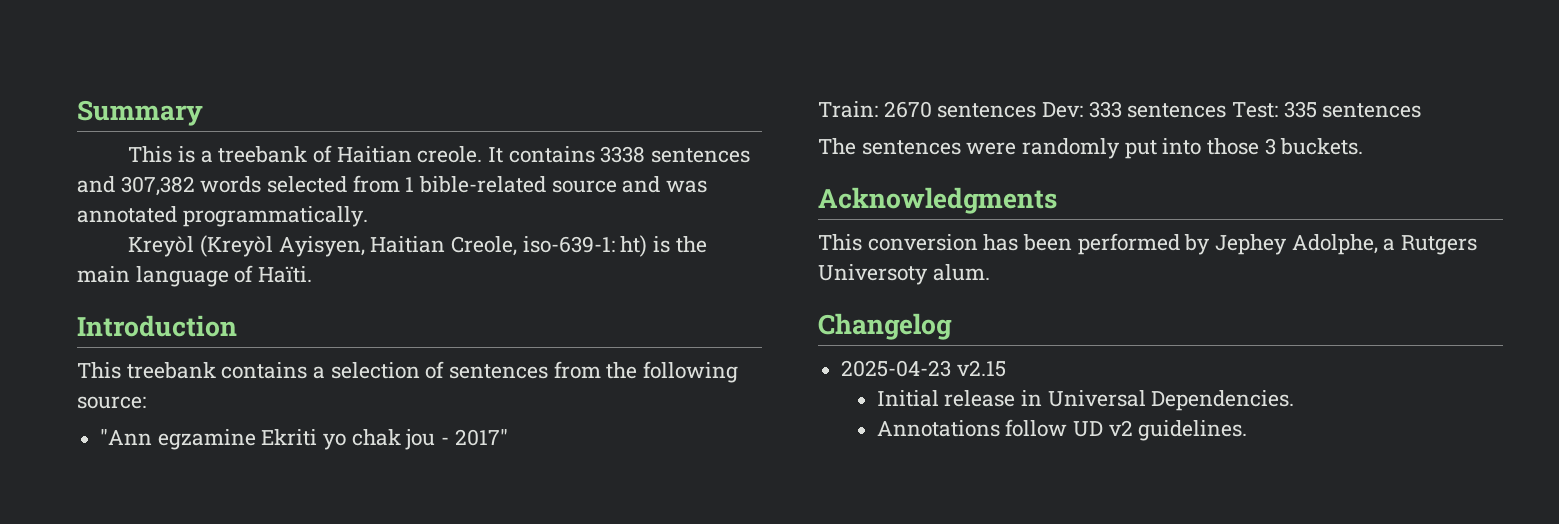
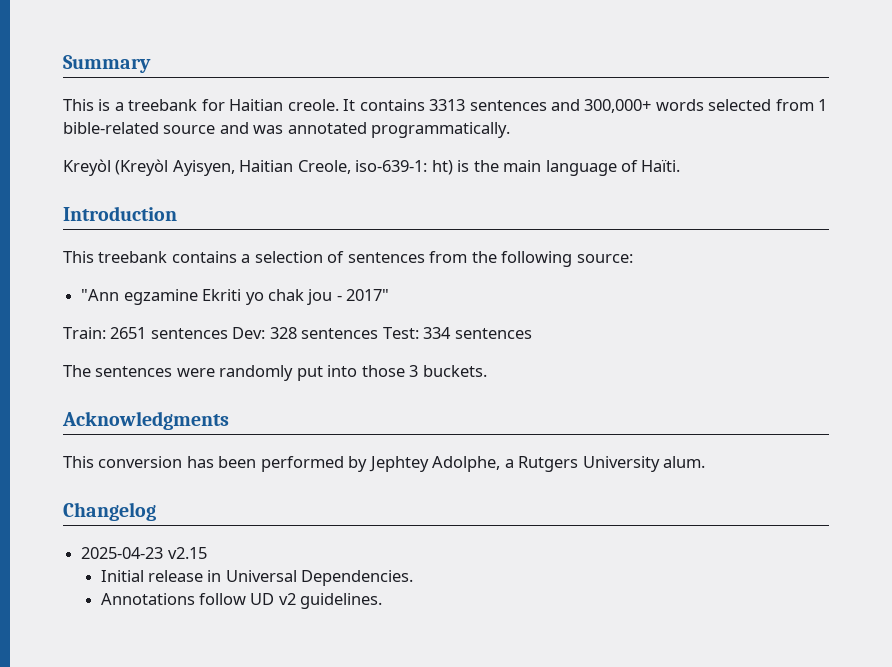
- This is a treebank of Haitian creole.
+ This is a treebank for Haitian creole.
- It contains 3338 sentences and 307,382 words selected from 1 bible-related source and was annotated programmatically.
+ It contains 3313 sentences and 300,000+ words selected from 1 bible-related source and was annotated programmatically.
- Train: 2670 sentences Dev: 333 sentences Test: 335 sentences
+ Train: 2651 sentences Dev: 328 sentences Test: 334 sentences
- This conversion has been performed by Jephey Adolphe, a Rutgers Universoty alum.
+ This conversion has been performed by Jephtey Adolphe, a Rutgers University alum.

